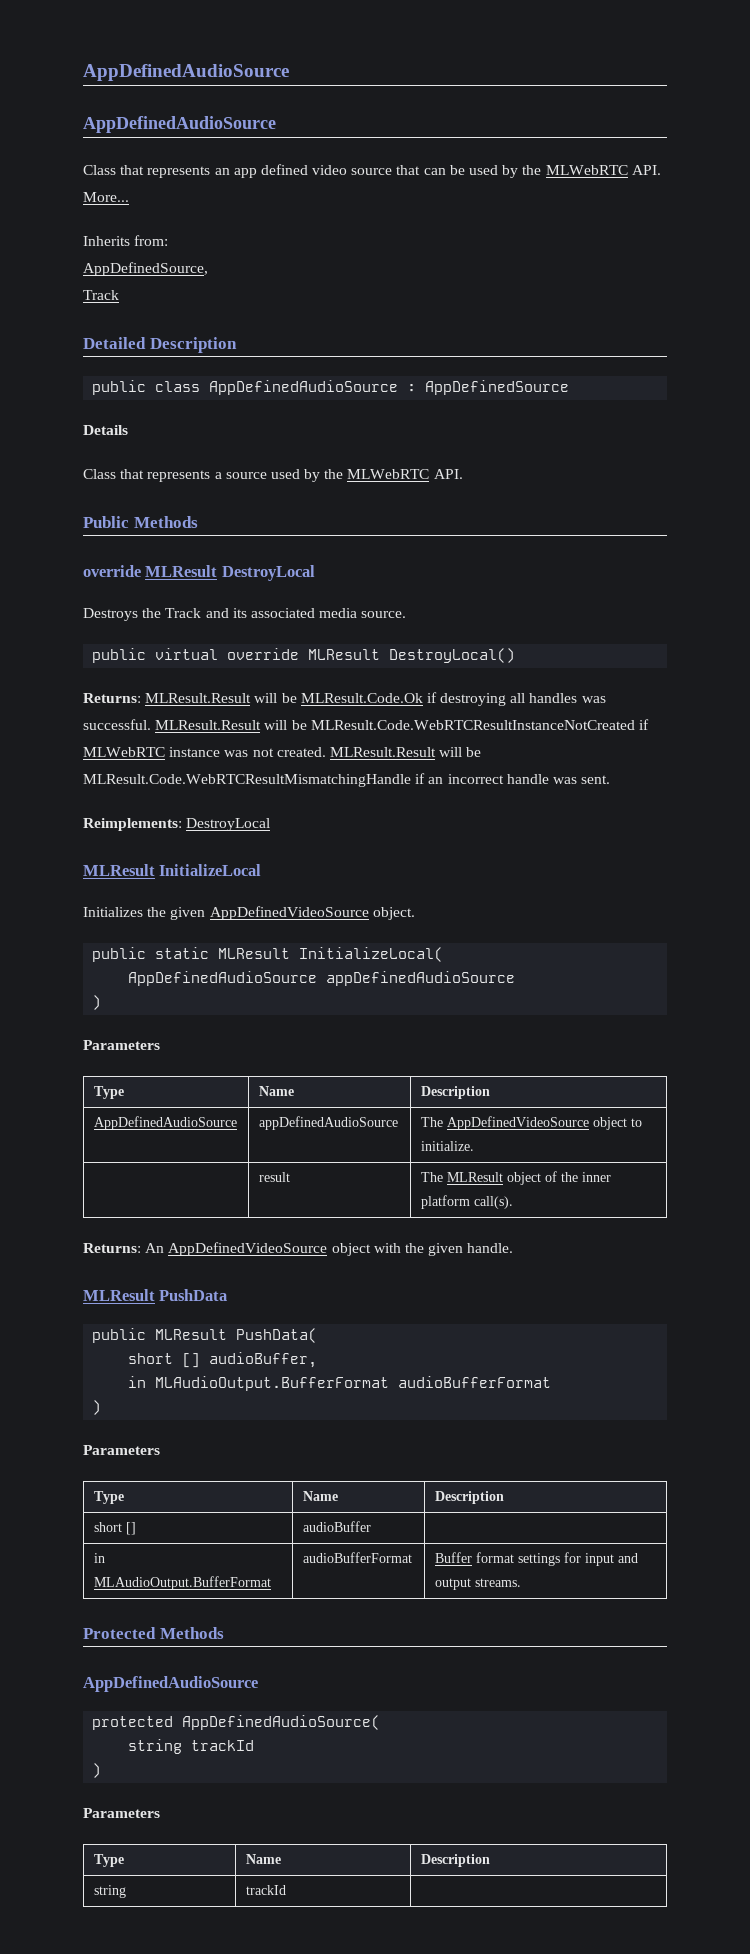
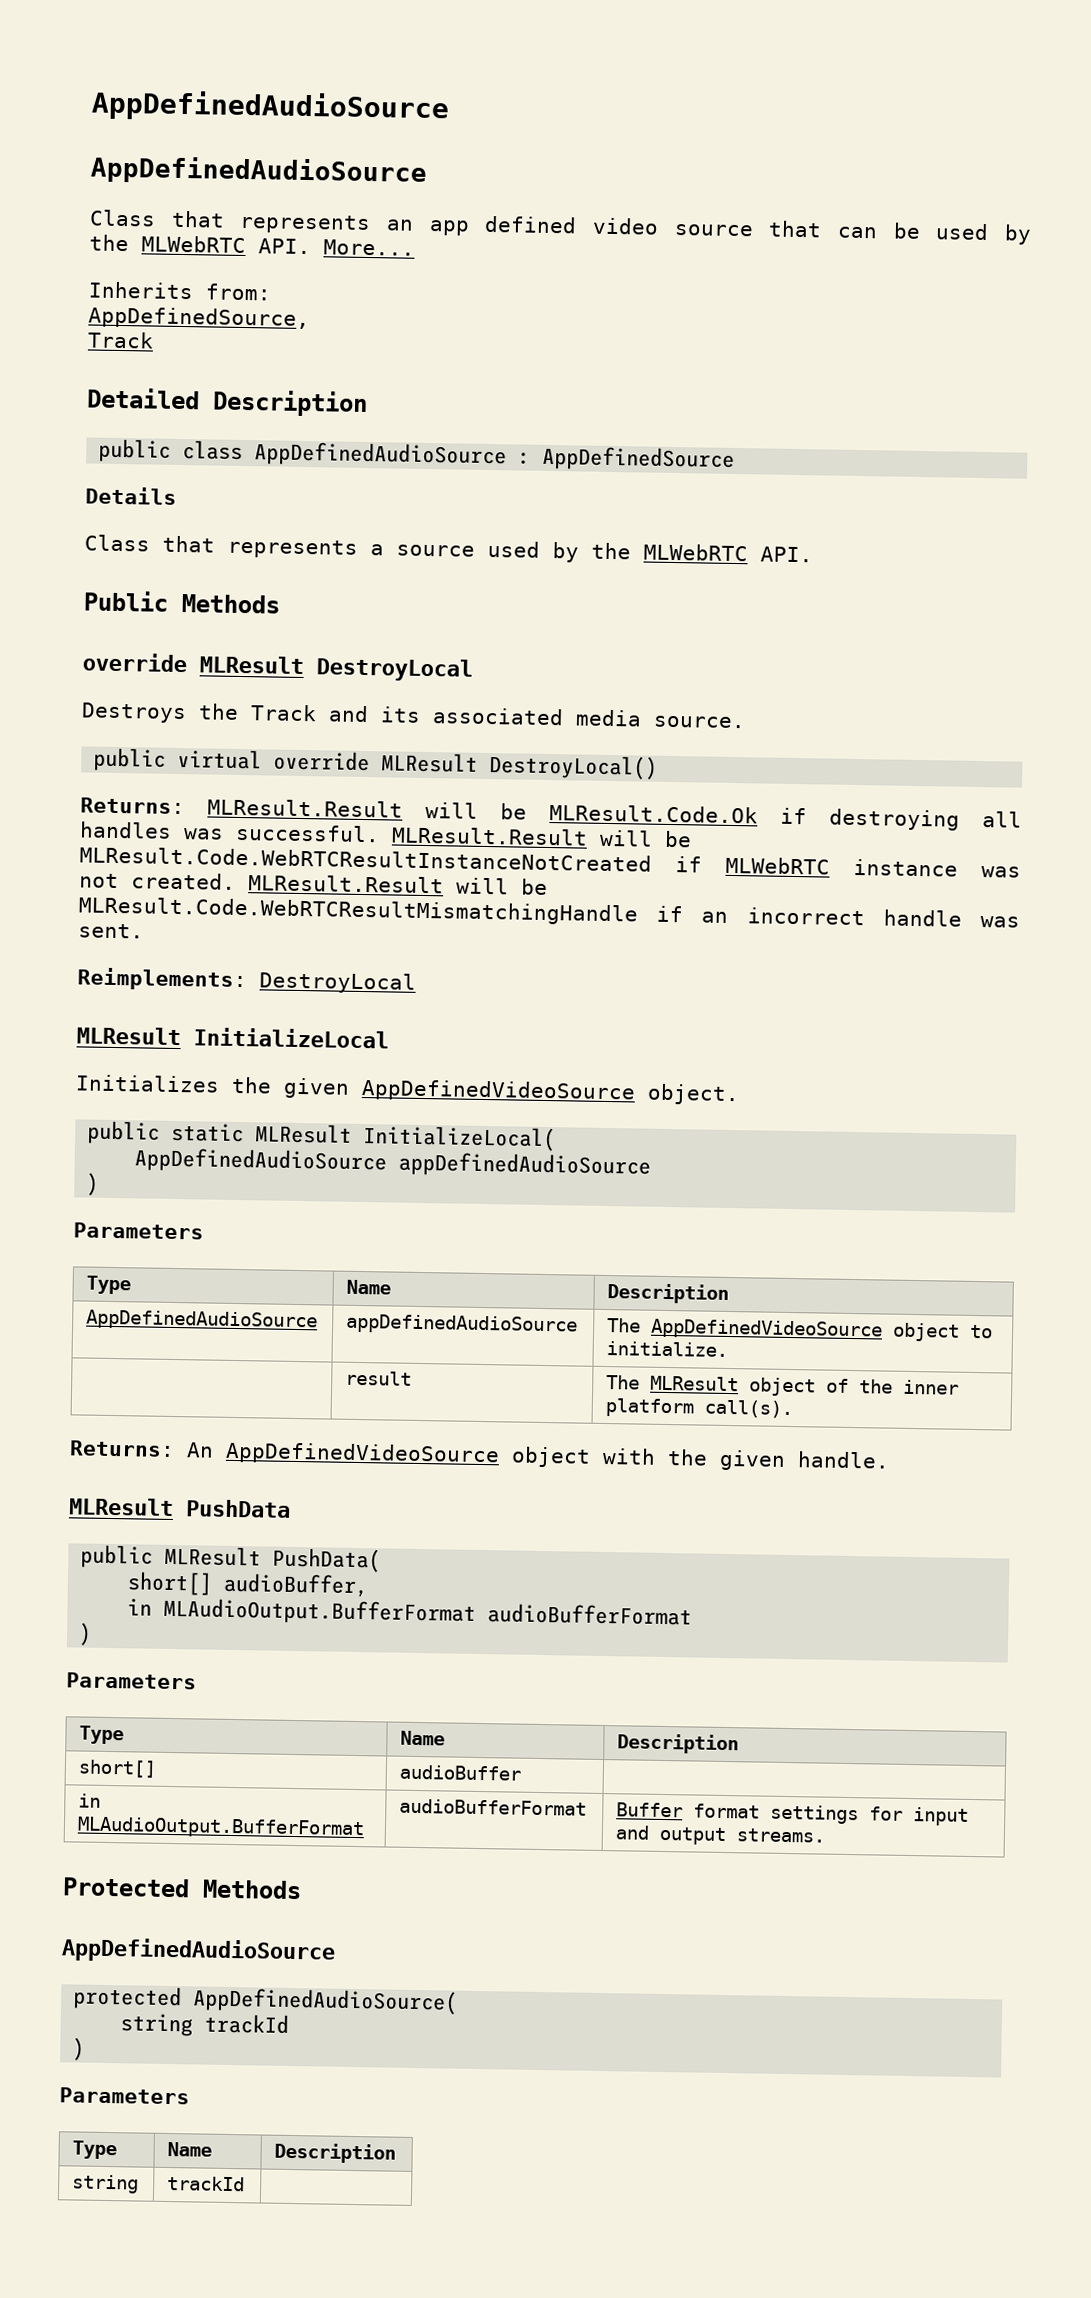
- short [] audioBuffer,
+ short[] audioBuffer,
- short [] | audioBuffer |
+ short[] | audioBuffer |

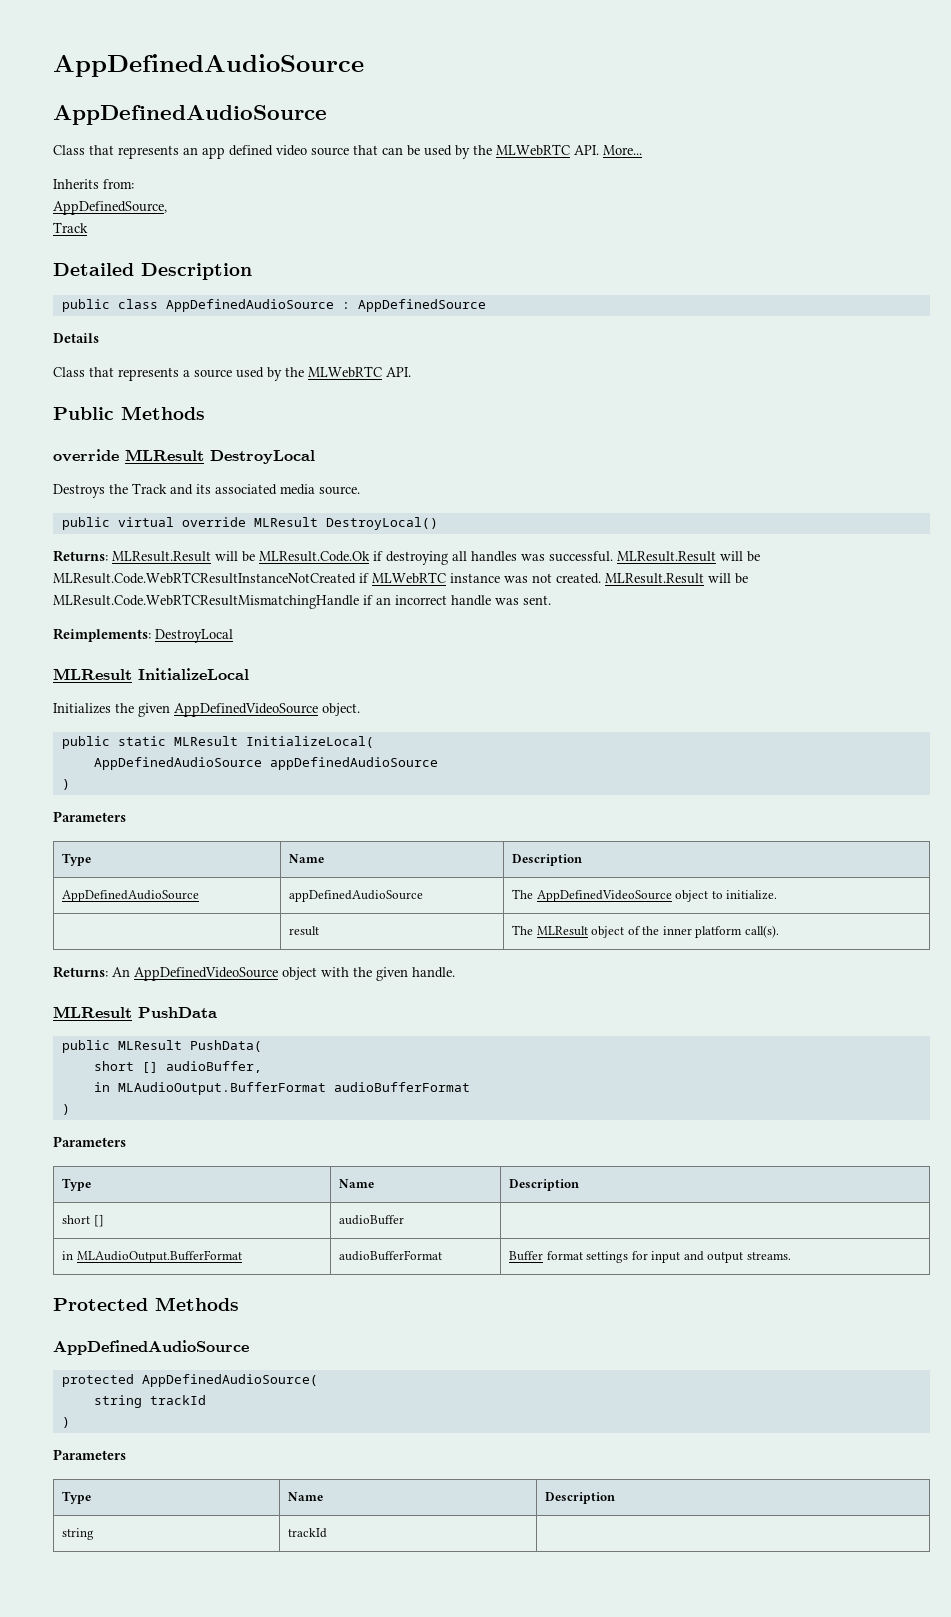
- short[] audioBuffer,
+ short [] audioBuffer,
- short[] | audioBuffer |
+ short [] | audioBuffer |

